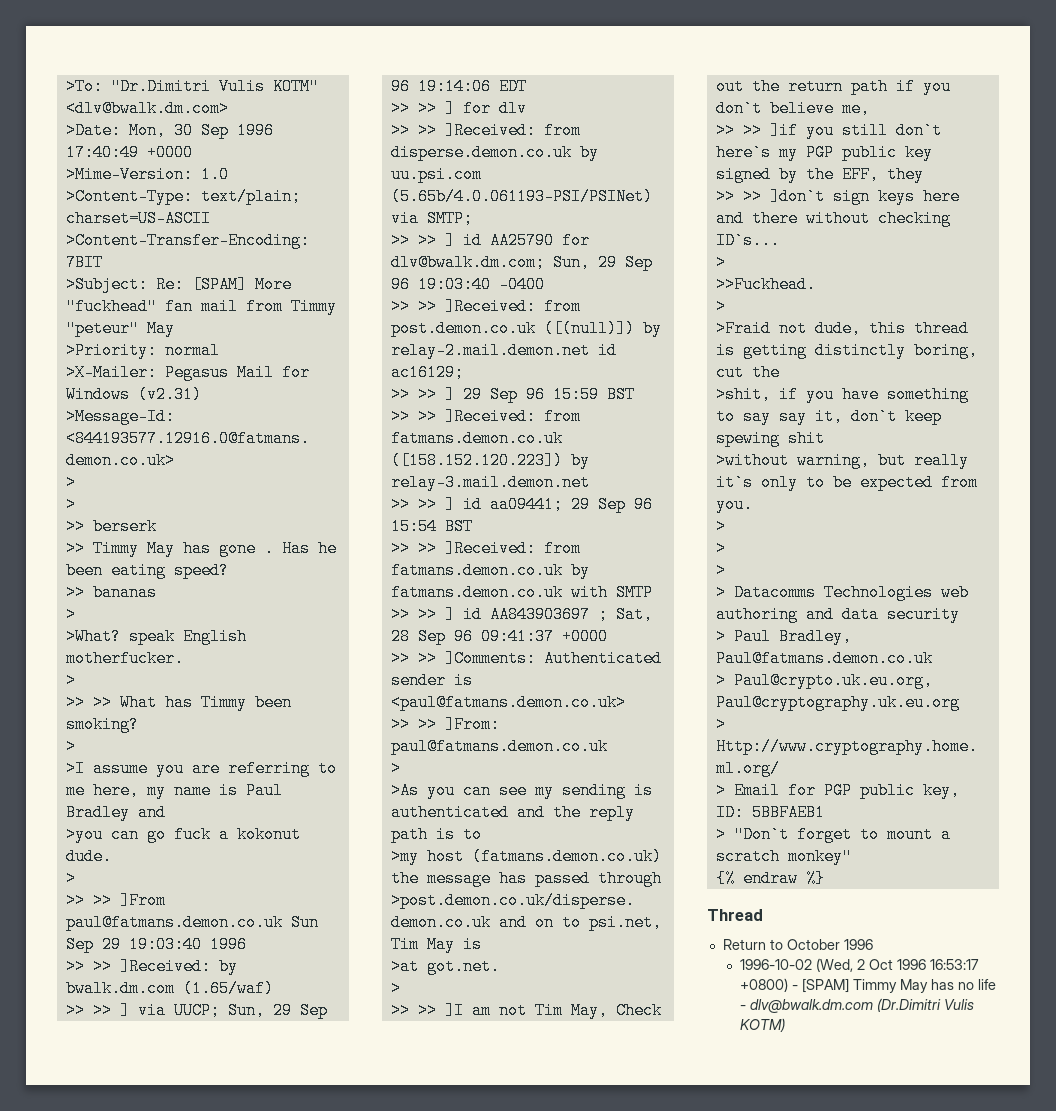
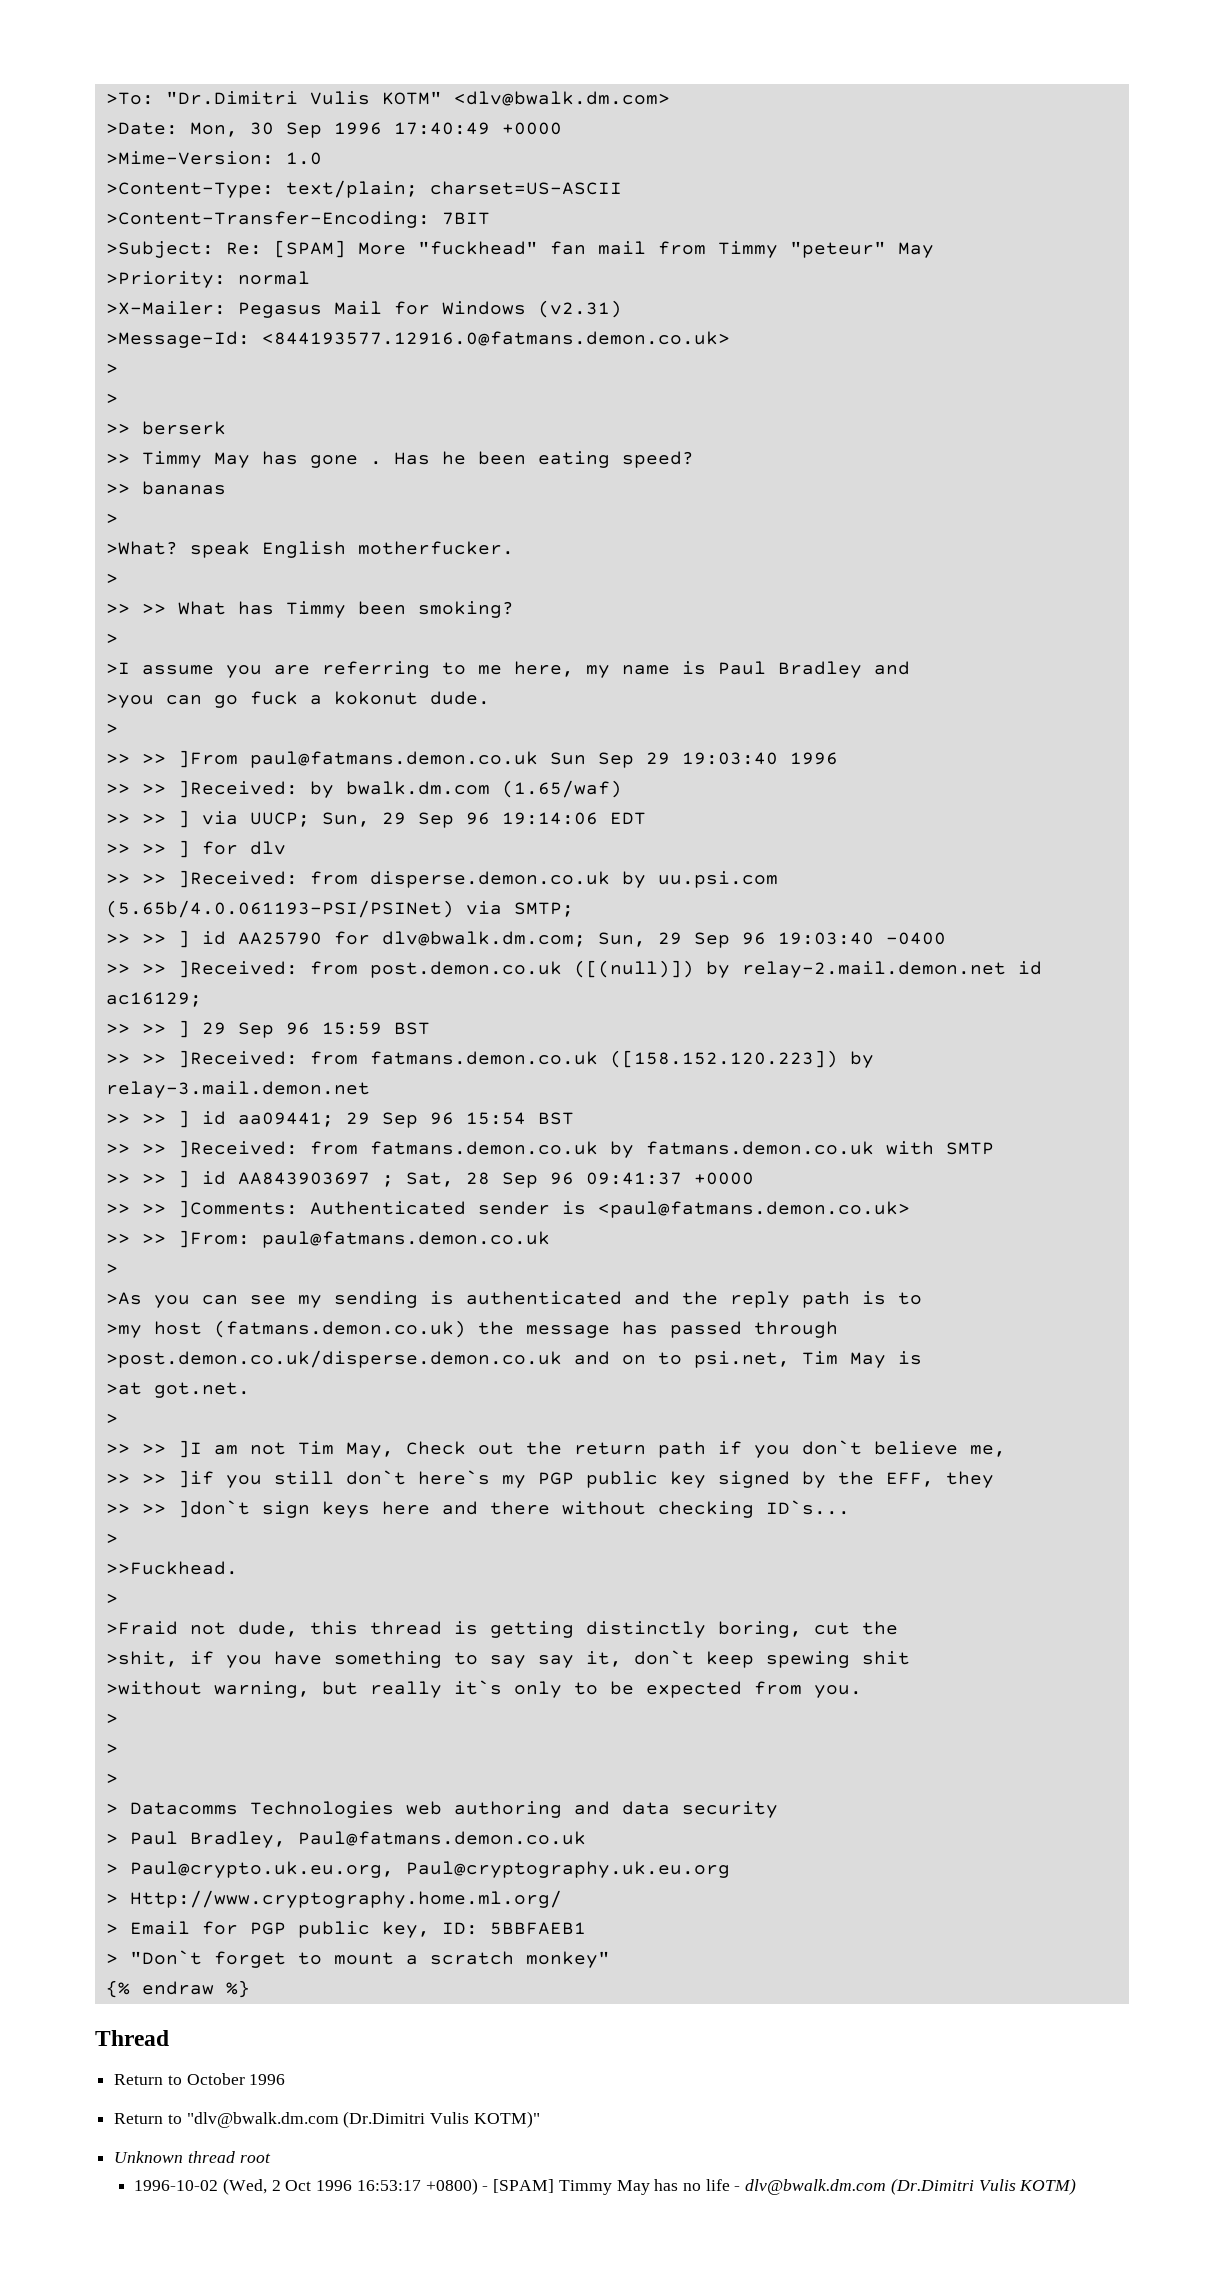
+ Return to "dlv@bwalk.dm.com (Dr.Dimitri Vulis KOTM)"
+ Unknown thread root

